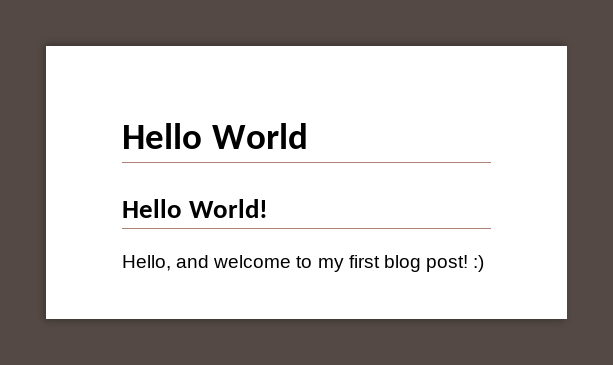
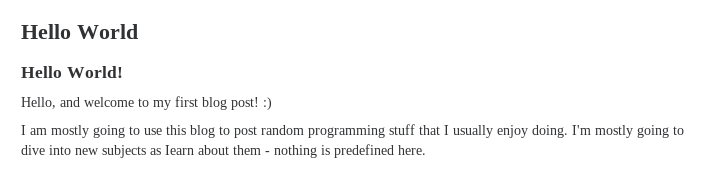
+ I am mostly going to use this blog to post random programming stuff that I usually enjoy doing. I'm mostly going to dive into new subjects as Iearn about them - nothing is predefined here.

